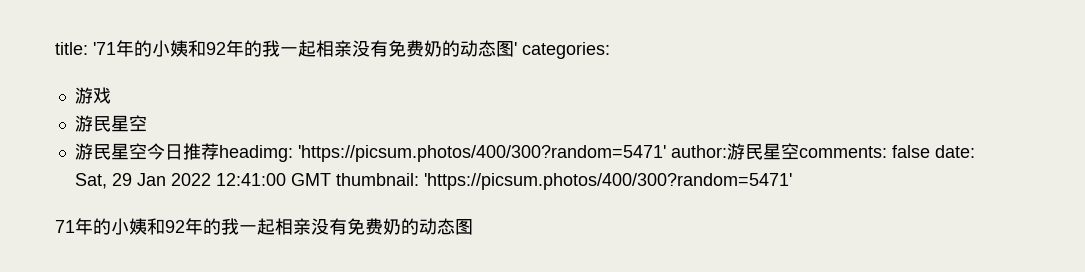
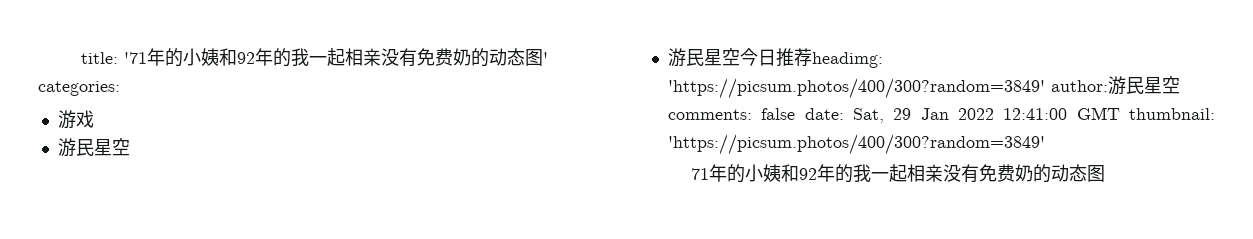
- 游民星空今日推荐headimg: 'https://picsum.photos/400/300?random=5471' author:游民星空comments: false date: Sat, 29 Jan 2022 12:41:00 GMT thumbnail: 'https://picsum.photos/400/300?random=5471'
+ 游民星空今日推荐headimg: 'https://picsum.photos/400/300?random=3849' author:游民星空comments: false date: Sat, 29 Jan 2022 12:41:00 GMT thumbnail: 'https://picsum.photos/400/300?random=3849'

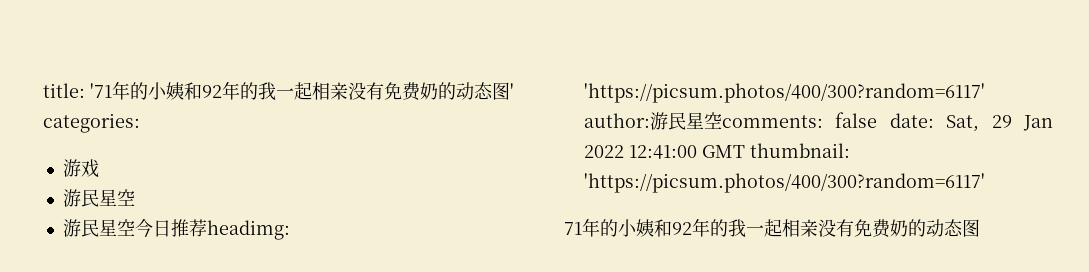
- 游民星空今日推荐headimg: 'https://picsum.photos/400/300?random=3849' author:游民星空comments: false date: Sat, 29 Jan 2022 12:41:00 GMT thumbnail: 'https://picsum.photos/400/300?random=3849'
+ 游民星空今日推荐headimg: 'https://picsum.photos/400/300?random=6117' author:游民星空comments: false date: Sat, 29 Jan 2022 12:41:00 GMT thumbnail: 'https://picsum.photos/400/300?random=6117'

